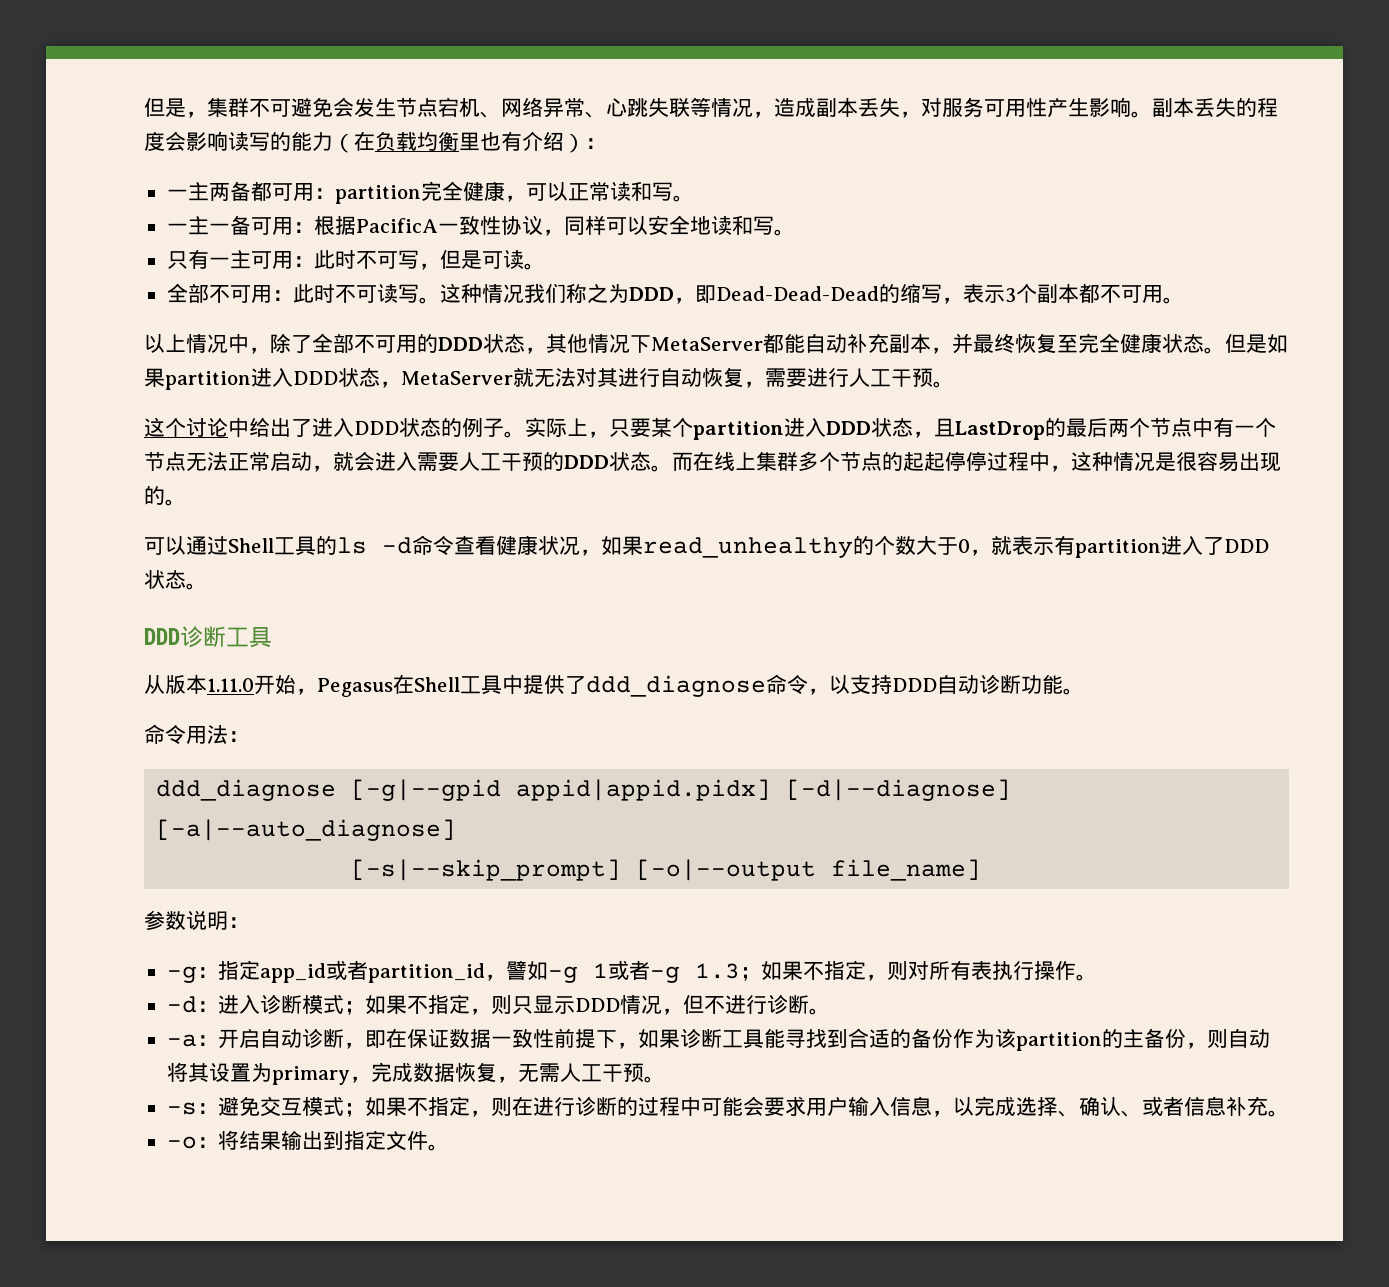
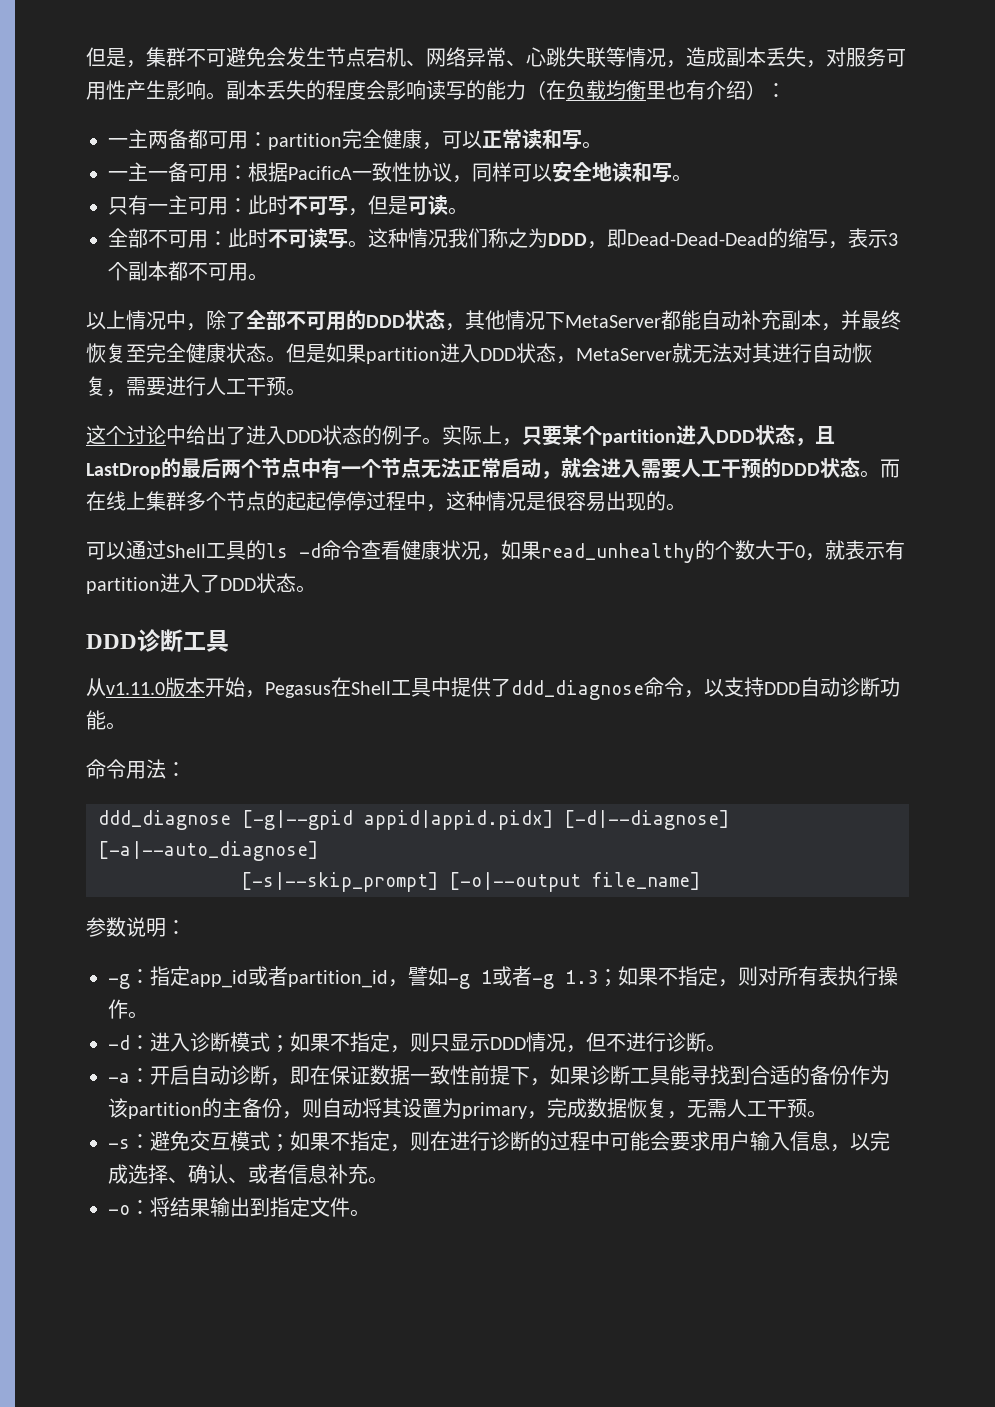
- 从版本1.11.0开始，Pegasus在Shell工具中提供了ddd_diagnose命令，以支持DDD自动诊断功能。
+ 从v1.11.0版本开始，Pegasus在Shell工具中提供了ddd_diagnose命令，以支持DDD自动诊断功能。

